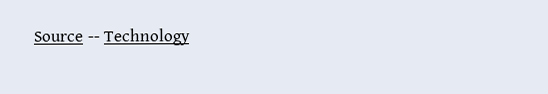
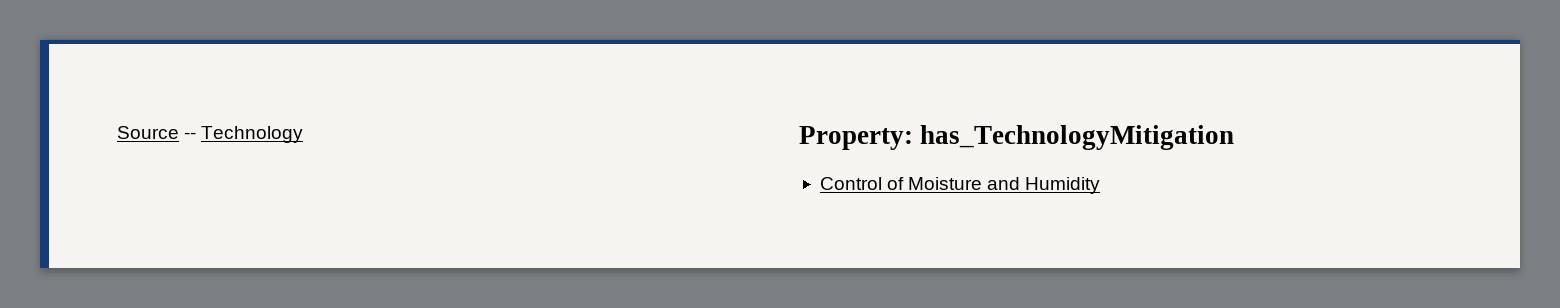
+ Property: has_TechnologyMitigation
+ Control of Moisture and Humidity

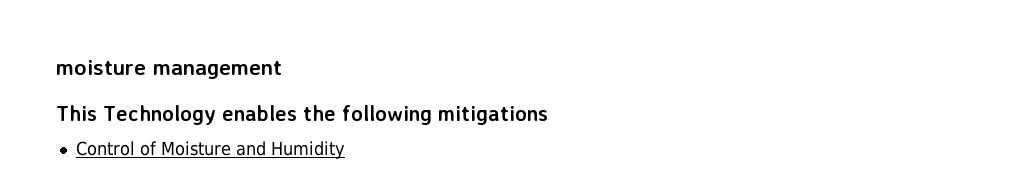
- Source -- Technology
- Property: has_TechnologyMitigation
+ moisture management
+ This Technology enables the following mitigations

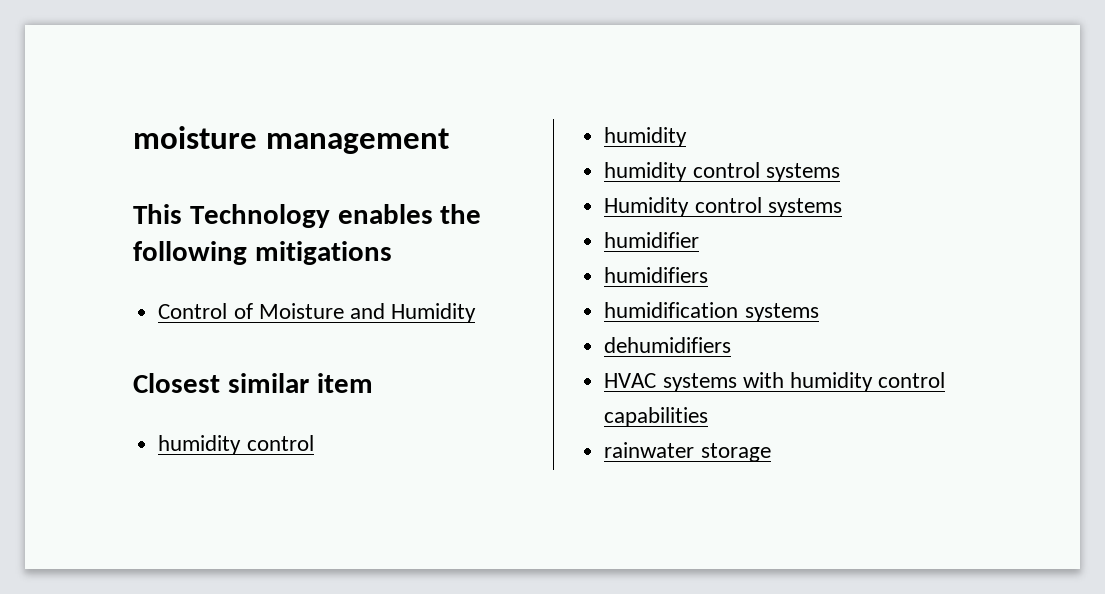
+ Closest similar item
+ humidity control
+ humidity
+ humidity control systems
+ Humidity control systems
+ humidifier
+ humidifiers
+ humidification systems
+ dehumidifiers
+ HVAC systems with humidity control capabilities
+ rainwater storage

